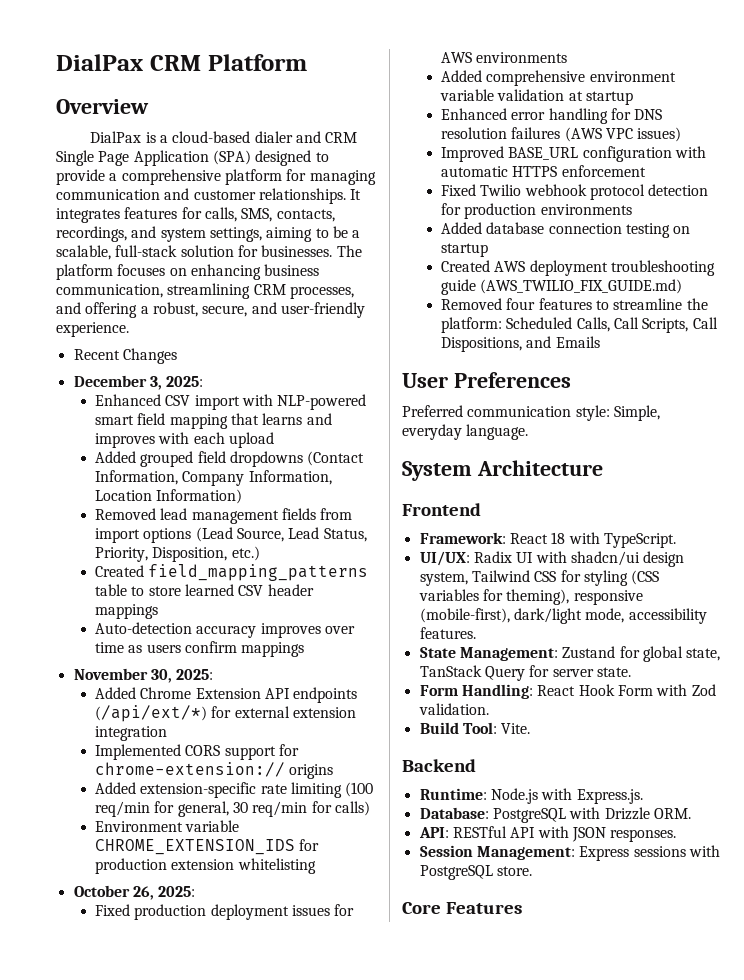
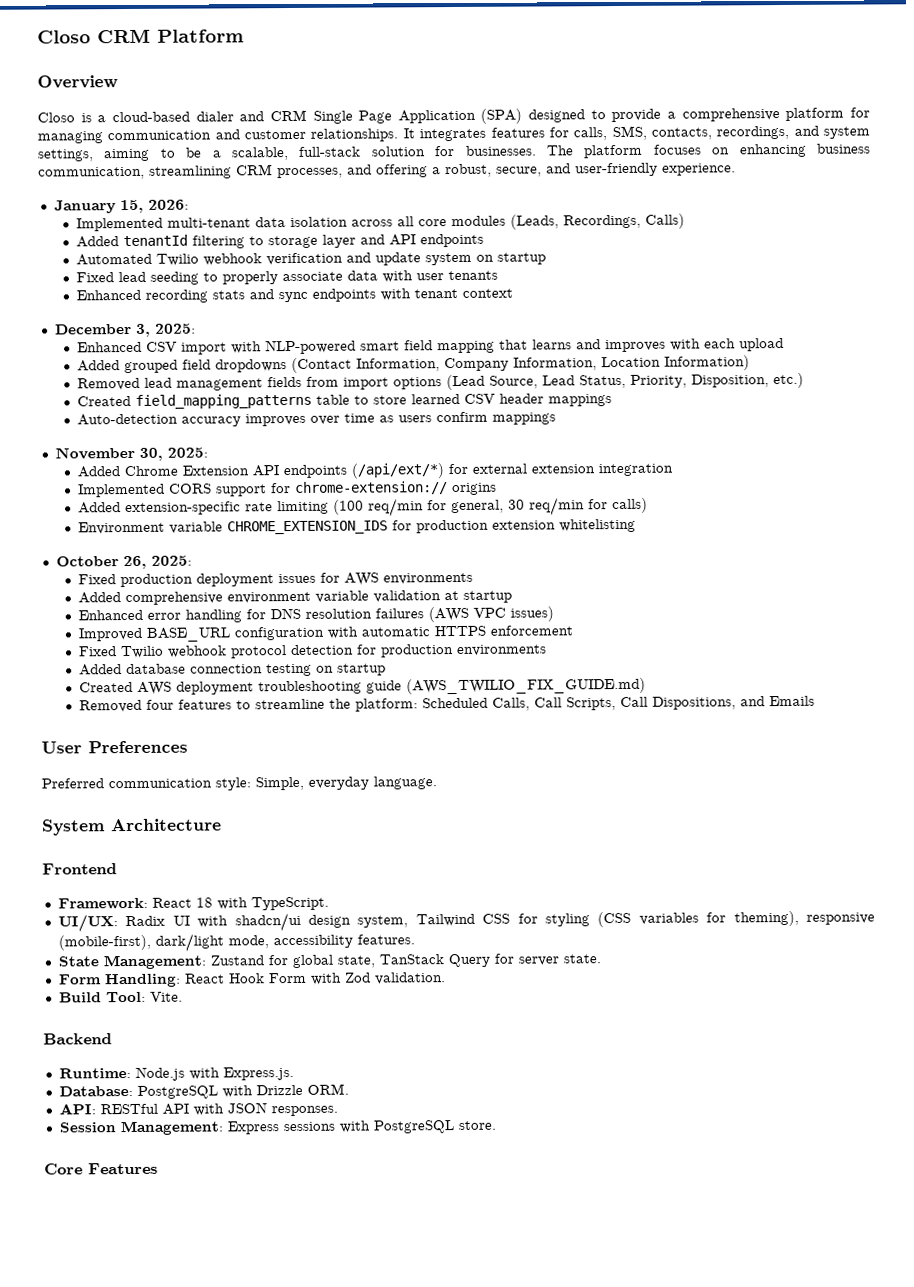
- DialPax CRM Platform
+ Closo CRM Platform
- DialPax is a cloud-based dialer and CRM Single Page Application (SPA) designed to provide a comprehensive platform for managing communication and customer relationships.
+ Closo is a cloud-based dialer and CRM Single Page Application (SPA) designed to provide a comprehensive platform for managing communication and customer relationships.
- Recent Changes
+ January 15, 2026:
+ Implemented multi-tenant data isolation across all core modules (Leads, Recordings, Calls)
+ Added tenantId filtering to storage layer and API endpoints
+ Automated Twilio webhook verification and update system on startup
+ Fixed lead seeding to properly associate data with user tenants
+ Enhanced recording stats and sync endpoints with tenant context

